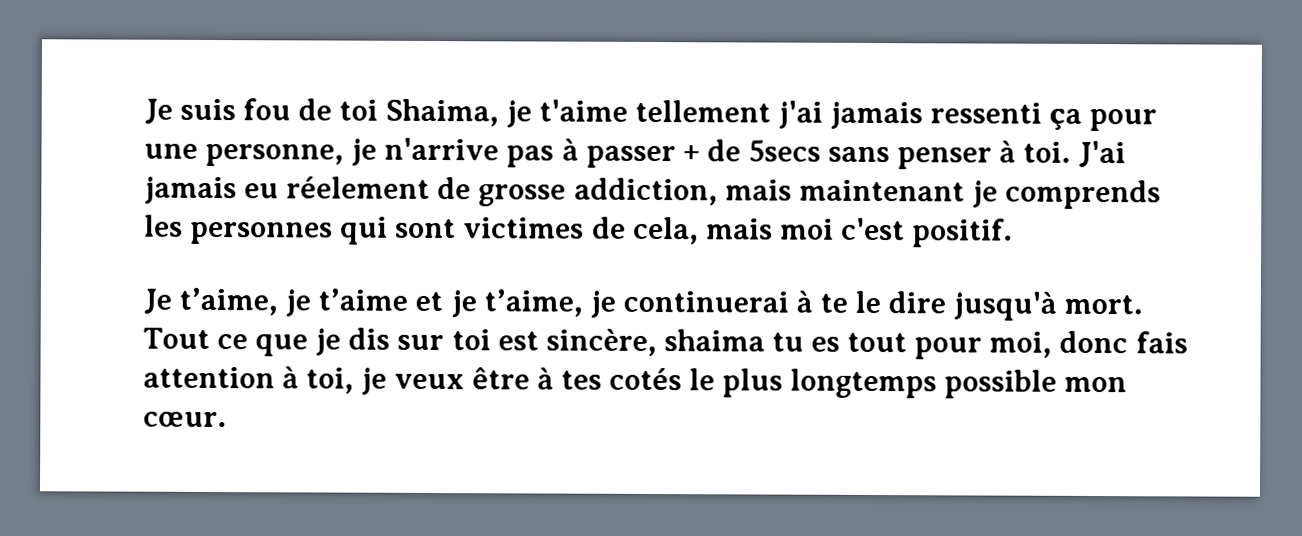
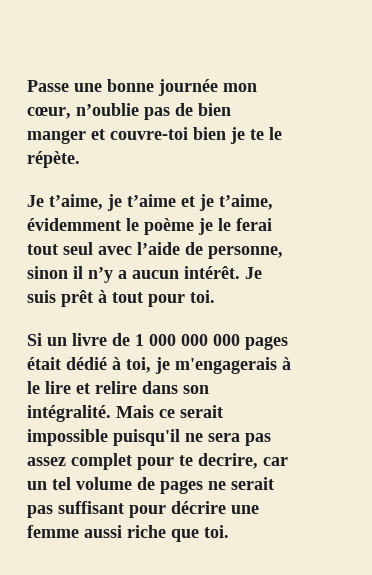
- Je suis fou de toi Shaima, je t'aime tellement j'ai jamais ressenti ça pour une personne, je n'arrive pas à passer + de 5secs sans penser à toi. J'ai jamais eu réelement de grosse addiction, mais maintenant je comprends les personnes qui sont victimes de cela, mais moi c'est positif.
+ Passe une bonne journée mon cœur, n’oublie pas de bien manger et couvre-toi bien je te le répète.
- Je t’aime, je t’aime et je t’aime, je continuerai à te le dire jusqu'à mort. Tout ce que je dis sur toi est sincère, shaima tu es tout pour moi, donc fais attention à toi, je veux être à tes cotés le plus longtemps possible mon cœur.
+ Je t’aime, je t’aime et je t’aime, évidemment le poème je le ferai tout seul avec l’aide de personne, sinon il n’y a aucun intérêt. Je suis prêt à tout pour toi.
+ Si un livre de 1 000 000 000 pages était dédié à toi, je m'engagerais à le lire et relire dans son intégralité. Mais ce serait impossible puisqu'il ne sera pas assez complet pour te decrire, car un tel volume de pages ne serait pas suffisant pour décrire une femme aussi riche que toi.

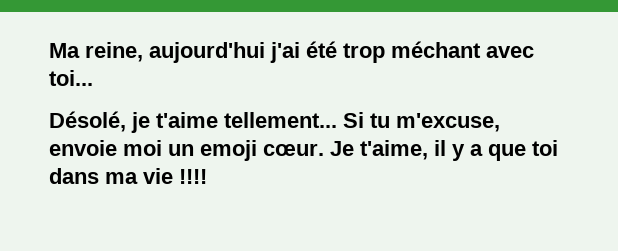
- Passe une bonne journée mon cœur, n’oublie pas de bien manger et couvre-toi bien je te le répète.
- Je t’aime, je t’aime et je t’aime, évidemment le poème je le ferai tout seul avec l’aide de personne, sinon il n’y a aucun intérêt. Je suis prêt à tout pour toi.
- Si un livre de 1 000 000 000 pages était dédié à toi, je m'engagerais à le lire et relire dans son intégralité. Mais ce serait impossible puisqu'il ne sera pas assez complet pour te decrire, car un tel volume de pages ne serait pas suffisant pour décrire une femme aussi riche que toi.
+ Ma reine, aujourd'hui j'ai été trop méchant avec toi...
+ Désolé, je t'aime tellement... Si tu m'excuse, envoie moi un emoji cœur. Je t'aime, il y a que toi dans ma vie !!!!

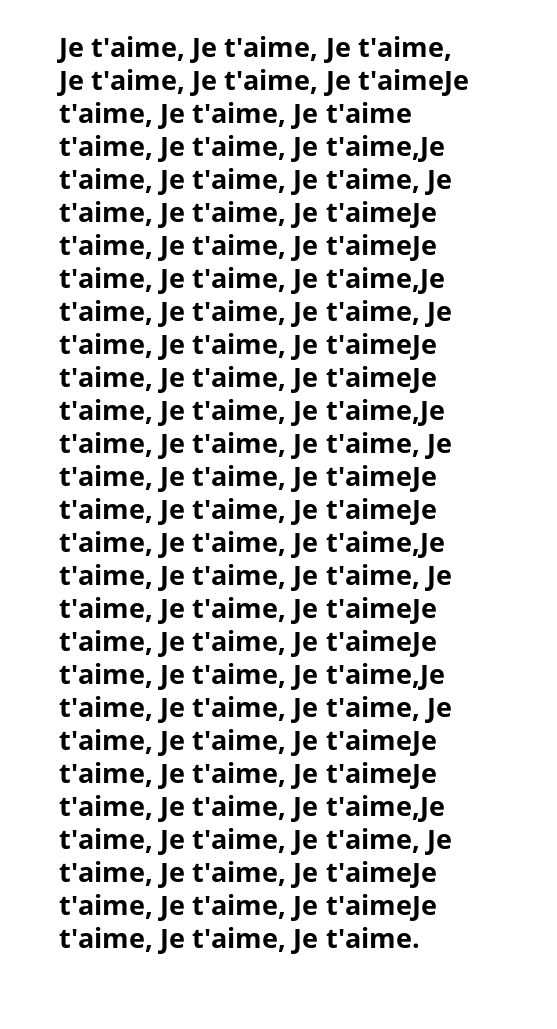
- Ma reine, aujourd'hui j'ai été trop méchant avec toi...
- Désolé, je t'aime tellement... Si tu m'excuse, envoie moi un emoji cœur. Je t'aime, il y a que toi dans ma vie !!!!
+ Je t'aime, Je t'aime, Je t'aime, Je t'aime, Je t'aime, Je t'aimeJe t'aime, Je t'aime, Je t'aime t'aime, Je t'aime, Je t'aime,Je t'aime, Je t'aime, Je t'aime, Je t'aime, Je t'aime, Je t'aimeJe t'aime, Je t'aime, Je t'aimeJe t'aime, Je t'aime, Je t'aime,Je t'aime, Je t'aime, Je t'aime, Je t'aime, Je t'aime, Je t'aimeJe t'aime, Je t'aime, Je t'aimeJe t'aime, Je t'aime, Je t'aime,Je t'aime, Je t'aime, Je t'aime, Je t'aime, Je t'aime, Je t'aimeJe t'aime, Je t'aime, Je t'aimeJe t'aime, Je t'aime, Je t'aime,Je t'aime, Je t'aime, Je t'aime, Je t'aime, Je t'aime, Je t'aimeJe t'aime, Je t'aime, Je t'aimeJe t'aime, Je t'aime, Je t'aime,Je t'aime, Je t'aime, Je t'aime, Je t'aime, Je t'aime, Je t'aimeJe t'aime, Je t'aime, Je t'aimeJe t'aime, Je t'aime, Je t'aime,Je t'aime, Je t'aime, Je t'aime, Je t'aime, Je t'aime, Je t'aimeJe t'aime, Je t'aime, Je t'aimeJe t'aime, Je t'aime, Je t'aime.

